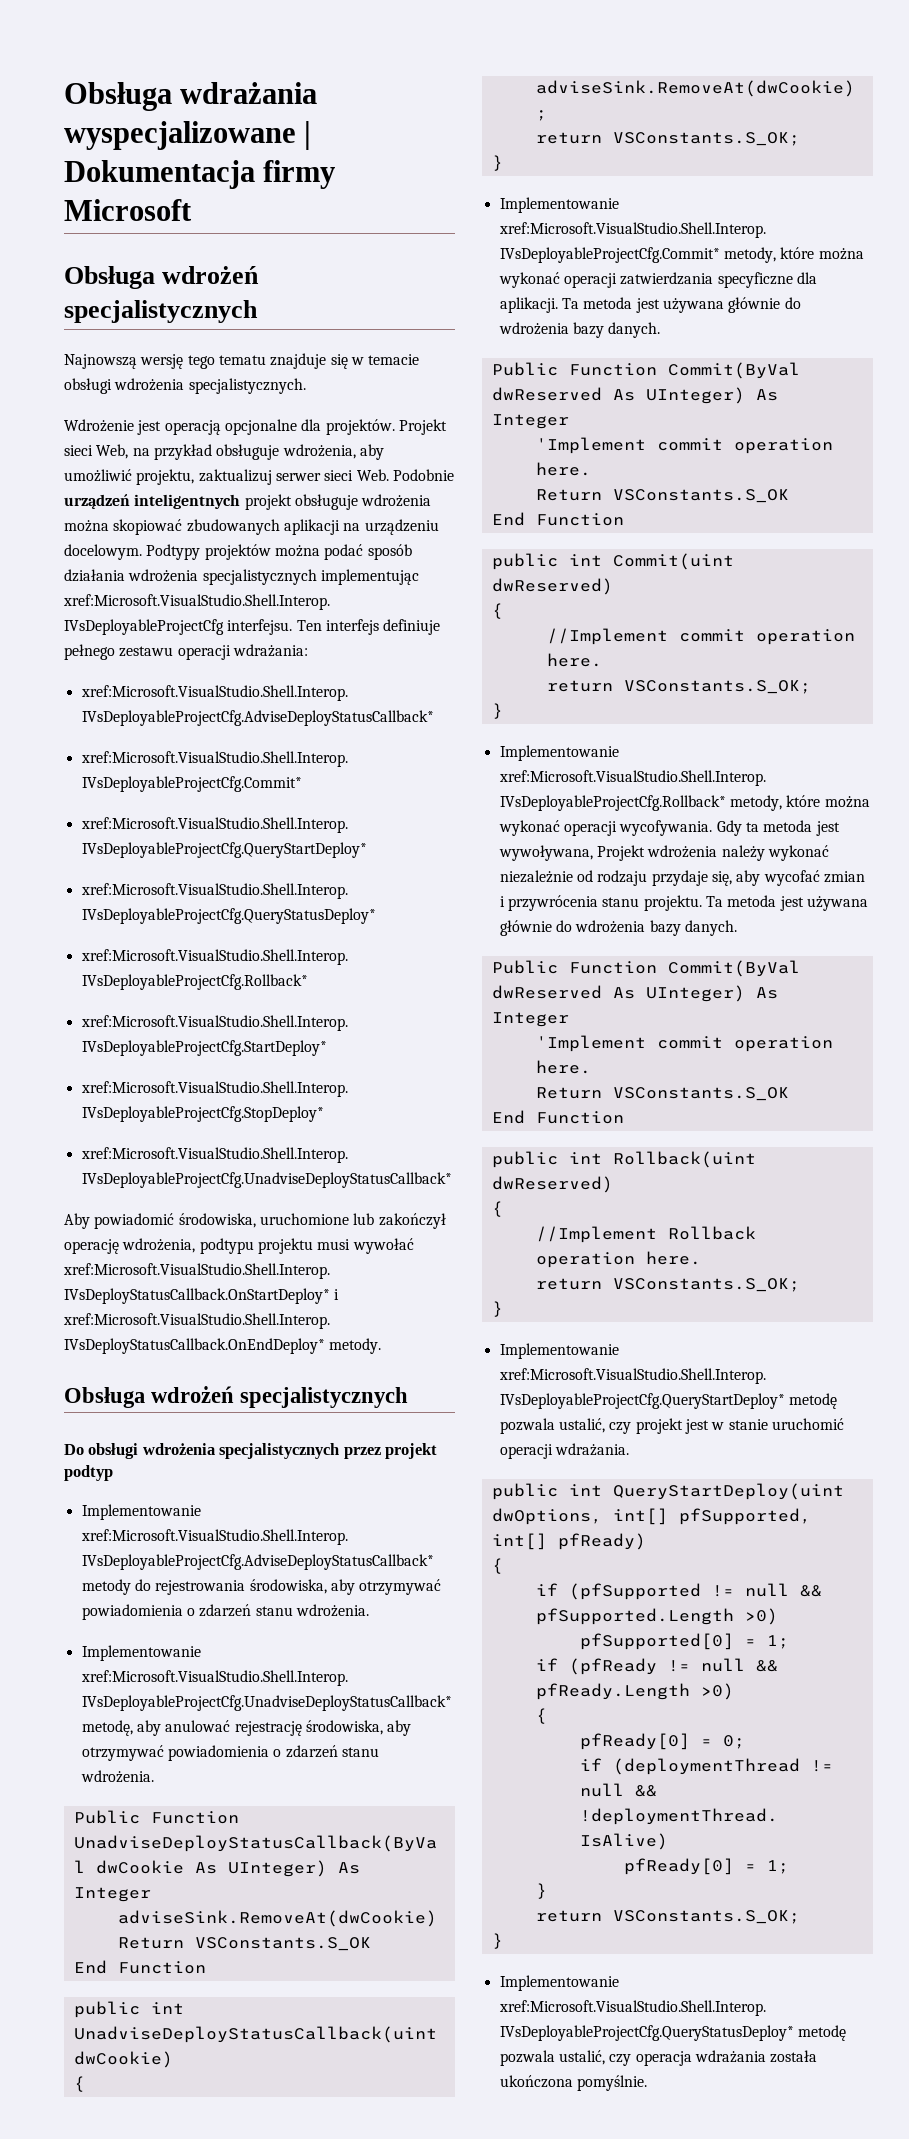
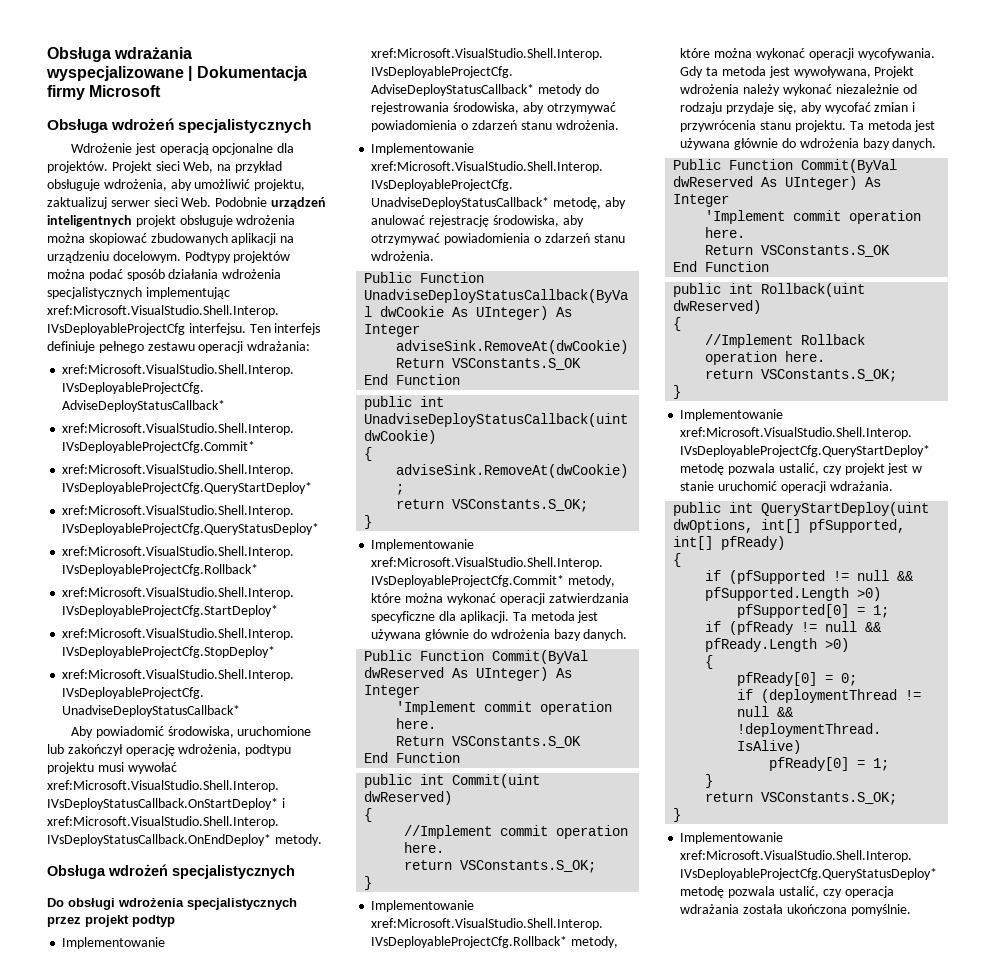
- Najnowszą wersję tego tematu znajduje się w temacie obsługi wdrożenia specjalistycznych.

